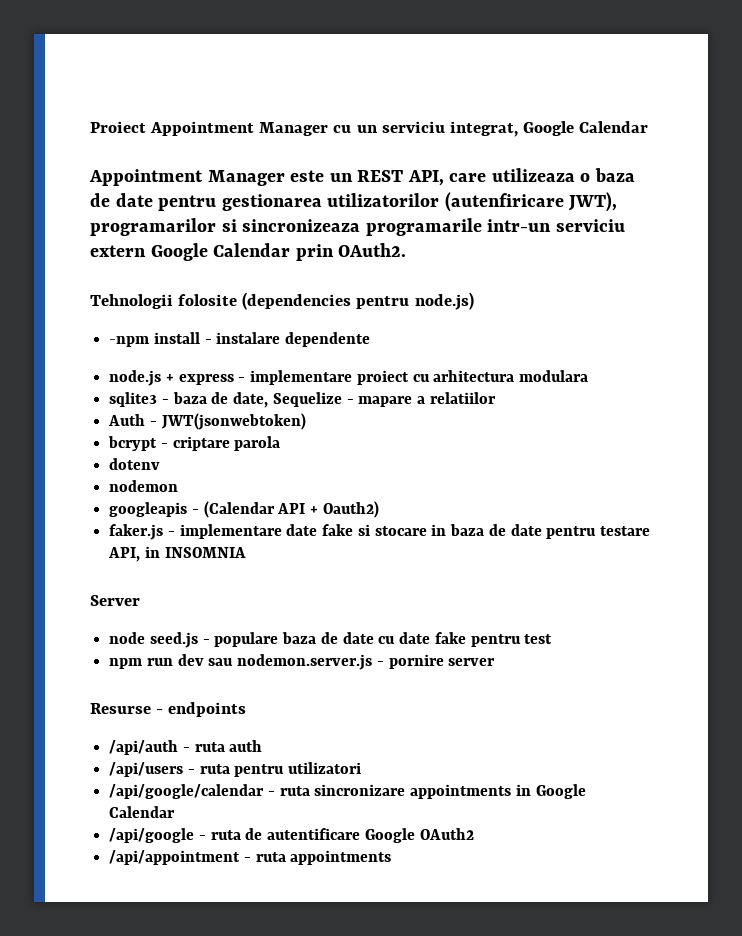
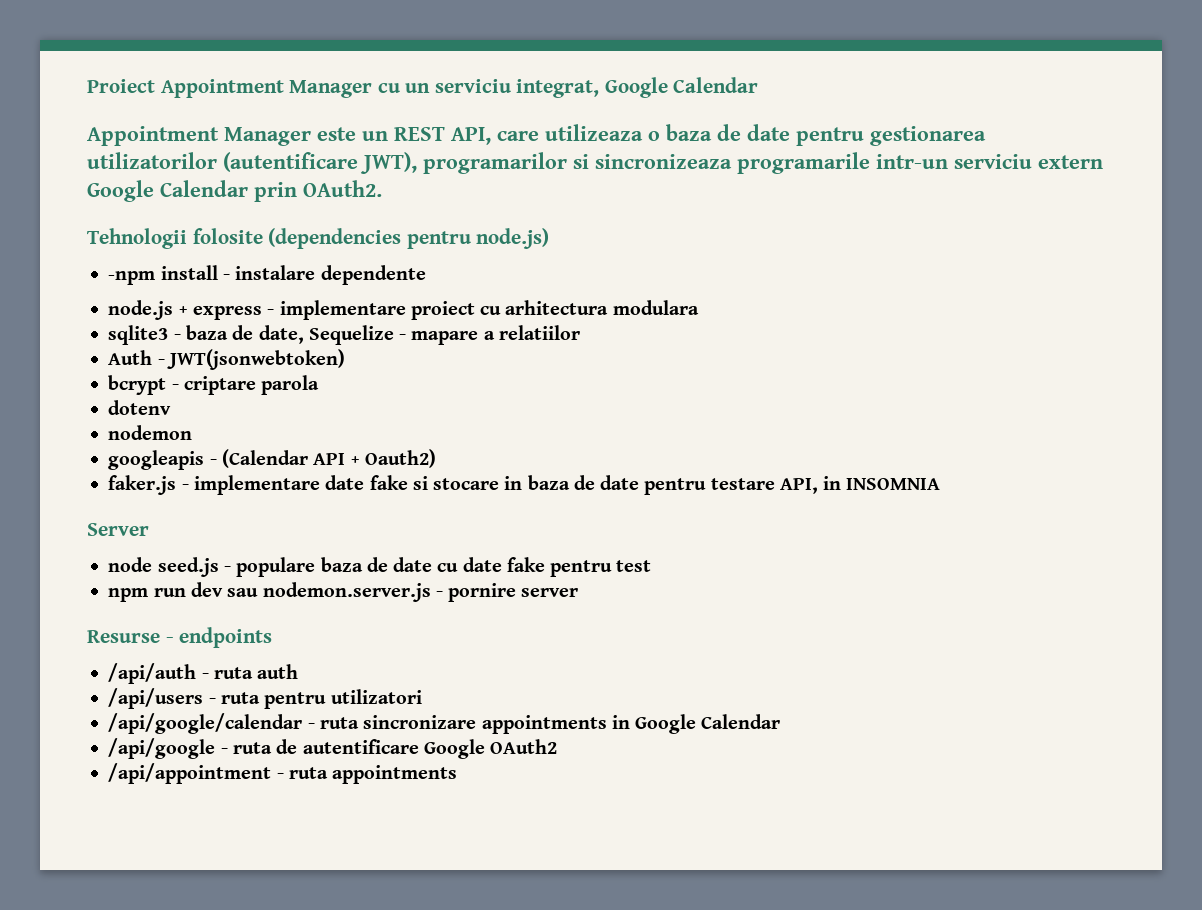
- Appointment Manager este un REST API, care utilizeaza o baza de date pentru gestionarea utilizatorilor (autenfiricare JWT), programarilor si sincronizeaza programarile intr-un serviciu extern Google Calendar prin OAuth2.
+ Appointment Manager este un REST API, care utilizeaza o baza de date pentru gestionarea utilizatorilor (autentificare JWT), programarilor si sincronizeaza programarile intr-un serviciu extern Google Calendar prin OAuth2.

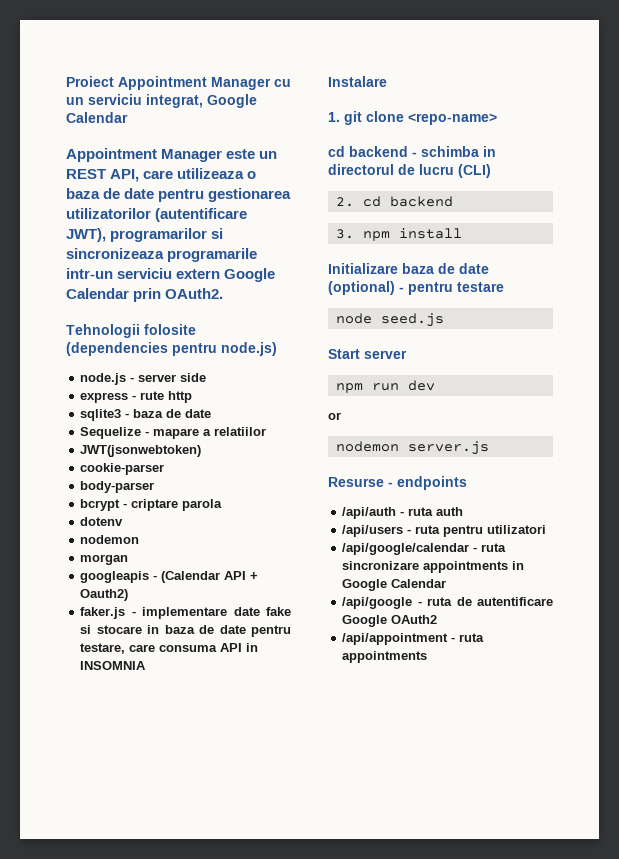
- -npm install - instalare dependente
- node.js + express - implementare proiect cu arhitectura modulara
+ node.js - server side
+ express - rute http
- sqlite3 - baza de date, Sequelize - mapare a relatiilor
+ sqlite3 - baza de date
+ Sequelize - mapare a relatiilor
- Auth - JWT(jsonwebtoken)
+ JWT(jsonwebtoken)
+ cookie-parser
+ body-parser
+ morgan
- faker.js - implementare date fake si stocare in baza de date pentru testare API, in INSOMNIA
- Server
- node seed.js - populare baza de date cu date fake pentru test
- npm run dev sau nodemon.server.js - pornire server
+ faker.js - implementare date fake si stocare in baza de date pentru testare, care consuma API in INSOMNIA
+ Instalare
+ 1. git clone <repo-name>
+ cd backend - schimba in directorul de lucru (CLI)
+ 2. cd backend
+ 3. npm install
+ Initializare baza de date (optional) - pentru testare
+ node seed.js
+ Start server
+ npm run dev
+ or
+ nodemon server.js

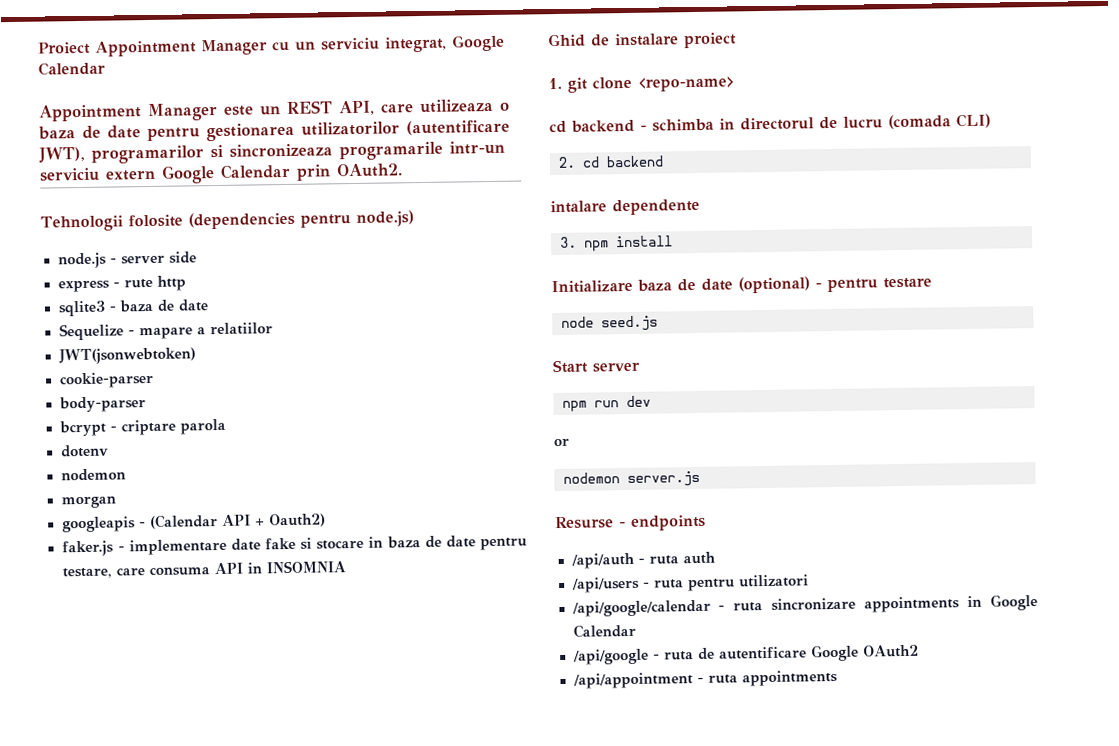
- Instalare
+ Ghid de instalare proiect
- cd backend - schimba in directorul de lucru (CLI)
+ cd backend - schimba in directorul de lucru (comada CLI)
+ intalare dependente

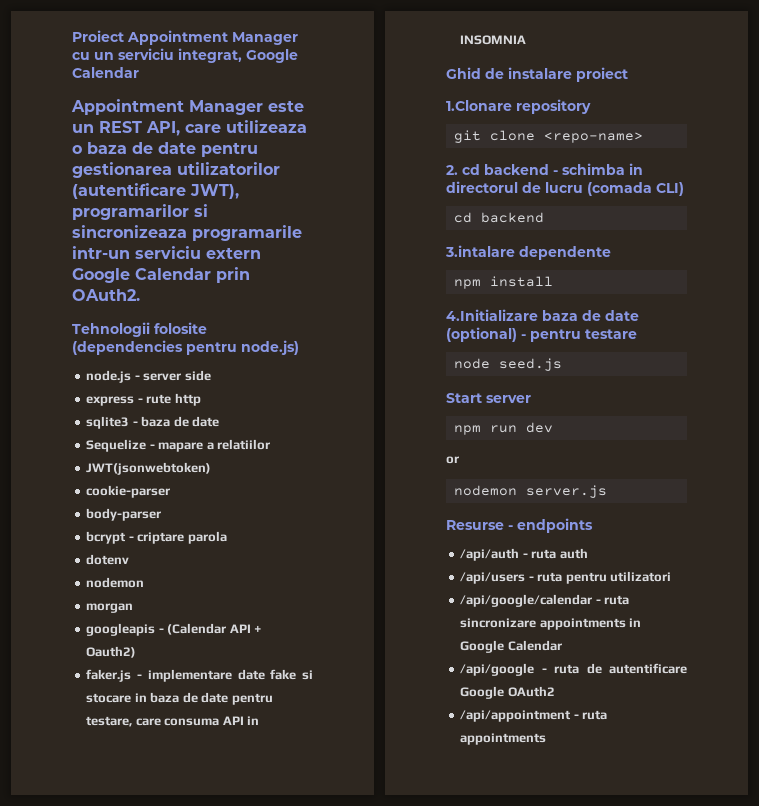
- 1. git clone <repo-name>
+ 1.Clonare repository
+ git clone <repo-name>
- cd backend - schimba in directorul de lucru (comada CLI)
- 2. cd backend
+ 2. cd backend - schimba in directorul de lucru (comada CLI)
+ cd backend
- intalare dependente
+ 3.intalare dependente
- 3. npm install
+ npm install
- Initializare baza de date (optional) - pentru testare
+ 4.Initializare baza de date (optional) - pentru testare

